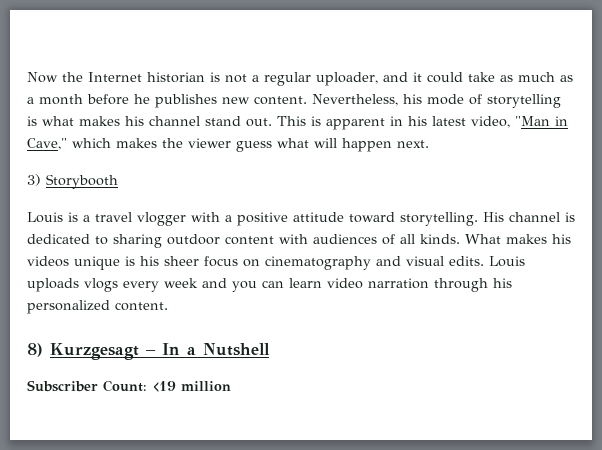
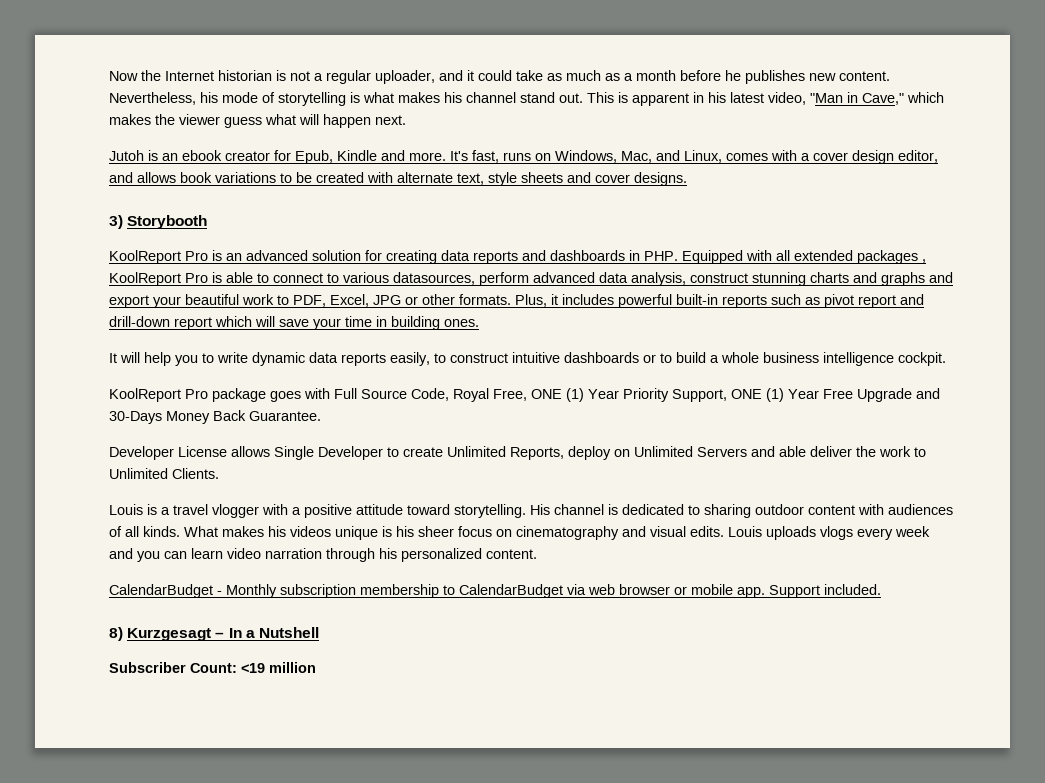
+ Jutoh is an ebook creator for Epub, Kindle and more. It's fast, runs on Windows, Mac, and Linux, comes with a cover design editor, and allows book variations to be created with alternate text, style sheets and cover designs.
  3) Storybooth
+ KoolReport Pro is an advanced solution for creating data reports and dashboards in PHP. Equipped with all extended packages , KoolReport Pro is able to connect to various datasources, perform advanced data analysis, construct stunning charts and graphs and export your beautiful work to PDF, Excel, JPG or other formats. Plus, it includes powerful built-in reports such as pivot report and drill-down report which will save your time in building ones.
+ It will help you to write dynamic data reports easily, to construct intuitive dashboards or to build a whole business intelligence cockpit.
+ KoolReport Pro package goes with Full Source Code, Royal Free, ONE (1) Year Priority Support, ONE (1) Year Free Upgrade and 30-Days Money Back Guarantee.
+ Developer License allows Single Developer to create Unlimited Reports, deploy on Unlimited Servers and able deliver the work to Unlimited Clients.
+ CalendarBudget - Monthly subscription membership to CalendarBudget via web browser or mobile app. Support included.

